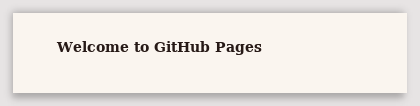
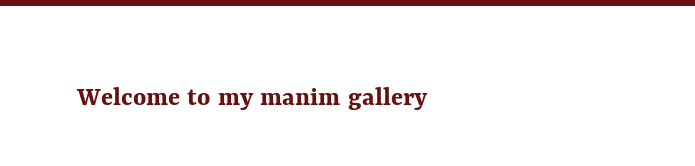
- Welcome to GitHub Pages
+ Welcome to my manim gallery

